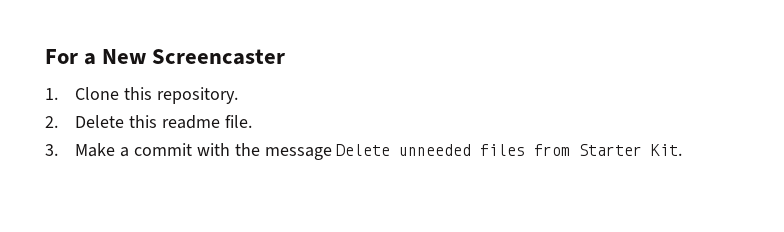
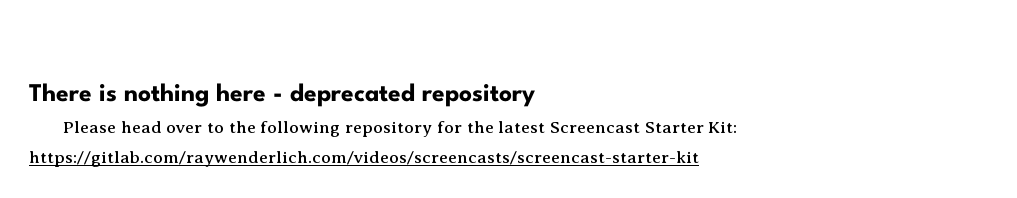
- For a New Screencaster
- 1. Clone this repository.
- 2. Delete this readme file.
- 3. Make a commit with the message Delete unneeded files from Starter Kit.
+ There is nothing here - deprecated repository
+ Please head over to the following repository for the latest Screencast Starter Kit:
+ https://gitlab.com/raywenderlich.com/videos/screencasts/screencast-starter-kit

